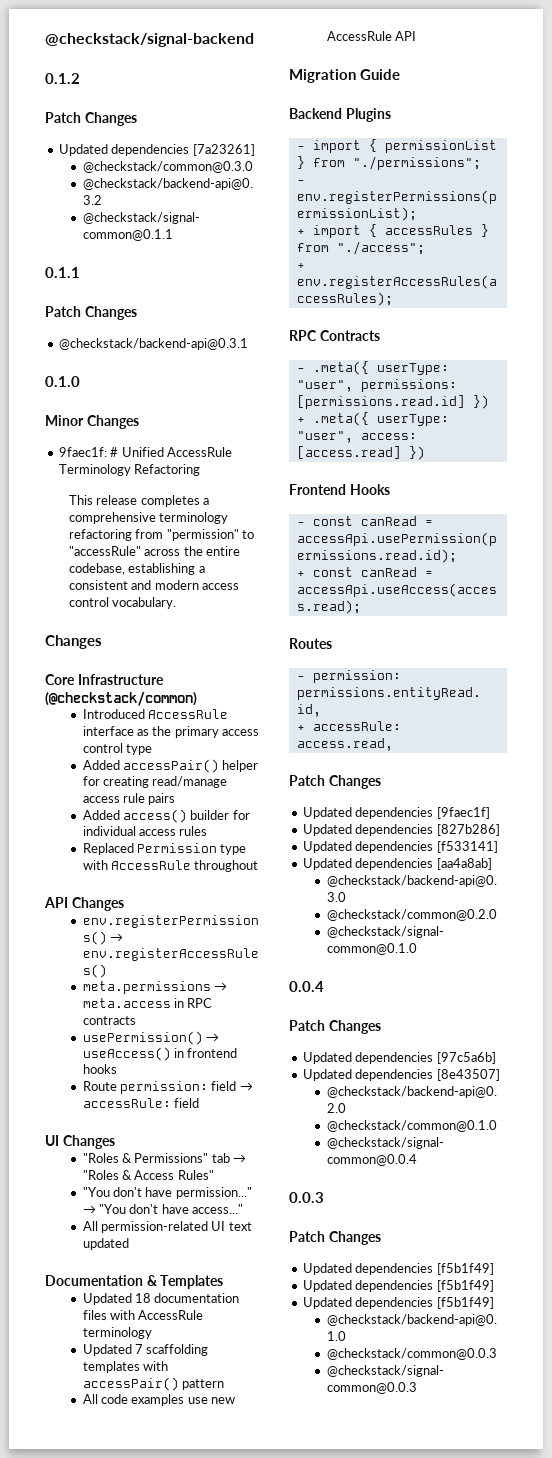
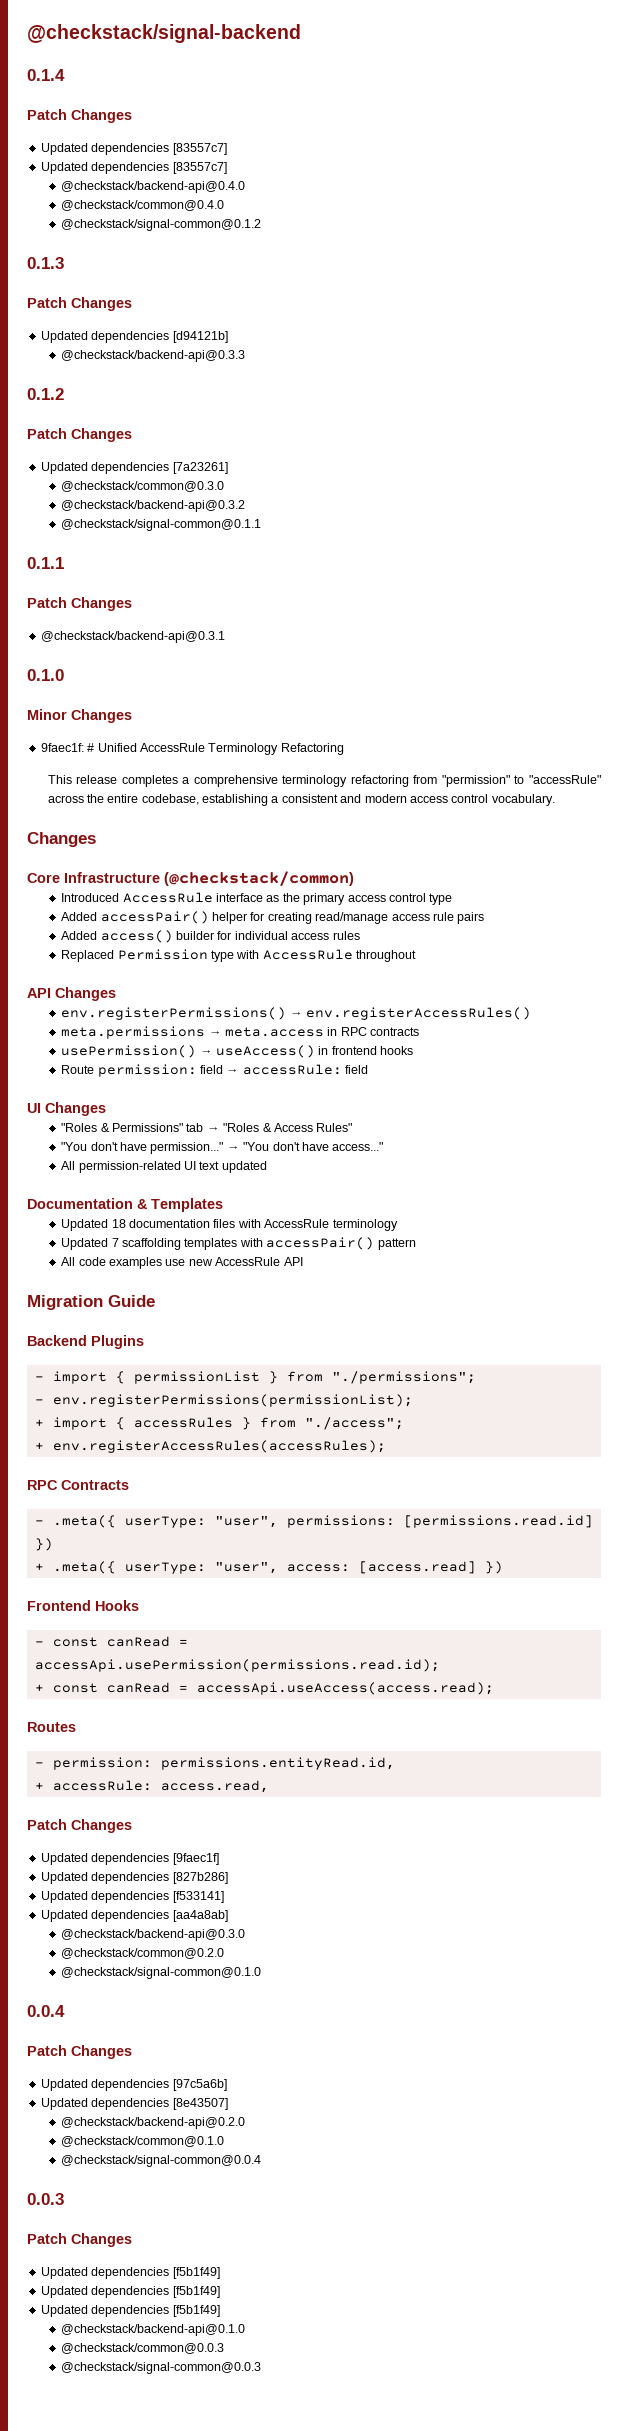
+ 0.1.4
+ Patch Changes
+ Updated dependencies [83557c7]
+ Updated dependencies [83557c7]
+ @checkstack/backend-api@0.4.0
+ @checkstack/common@0.4.0
+ @checkstack/signal-common@0.1.2
+ 0.1.3
+ Patch Changes
+ Updated dependencies [d94121b]
+ @checkstack/backend-api@0.3.3

